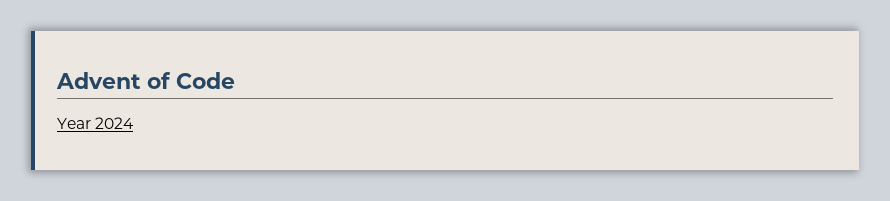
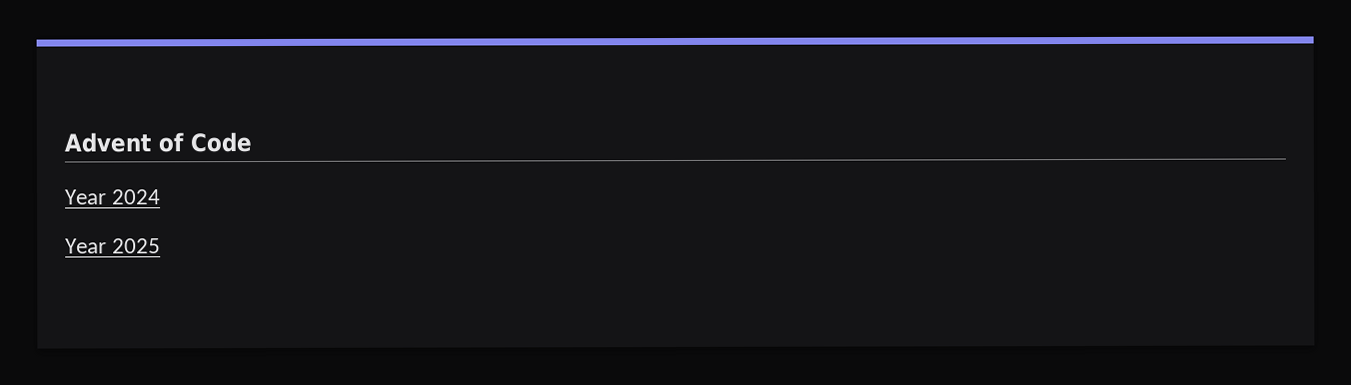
+ Year 2025

